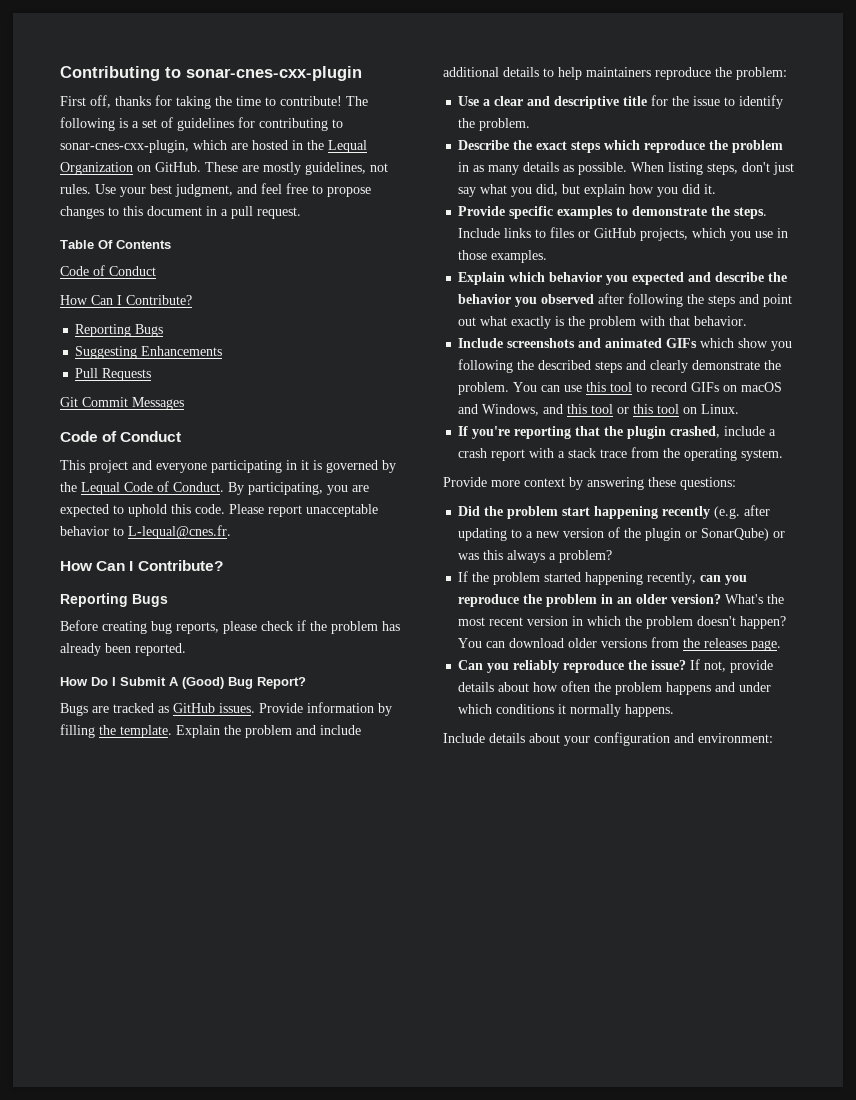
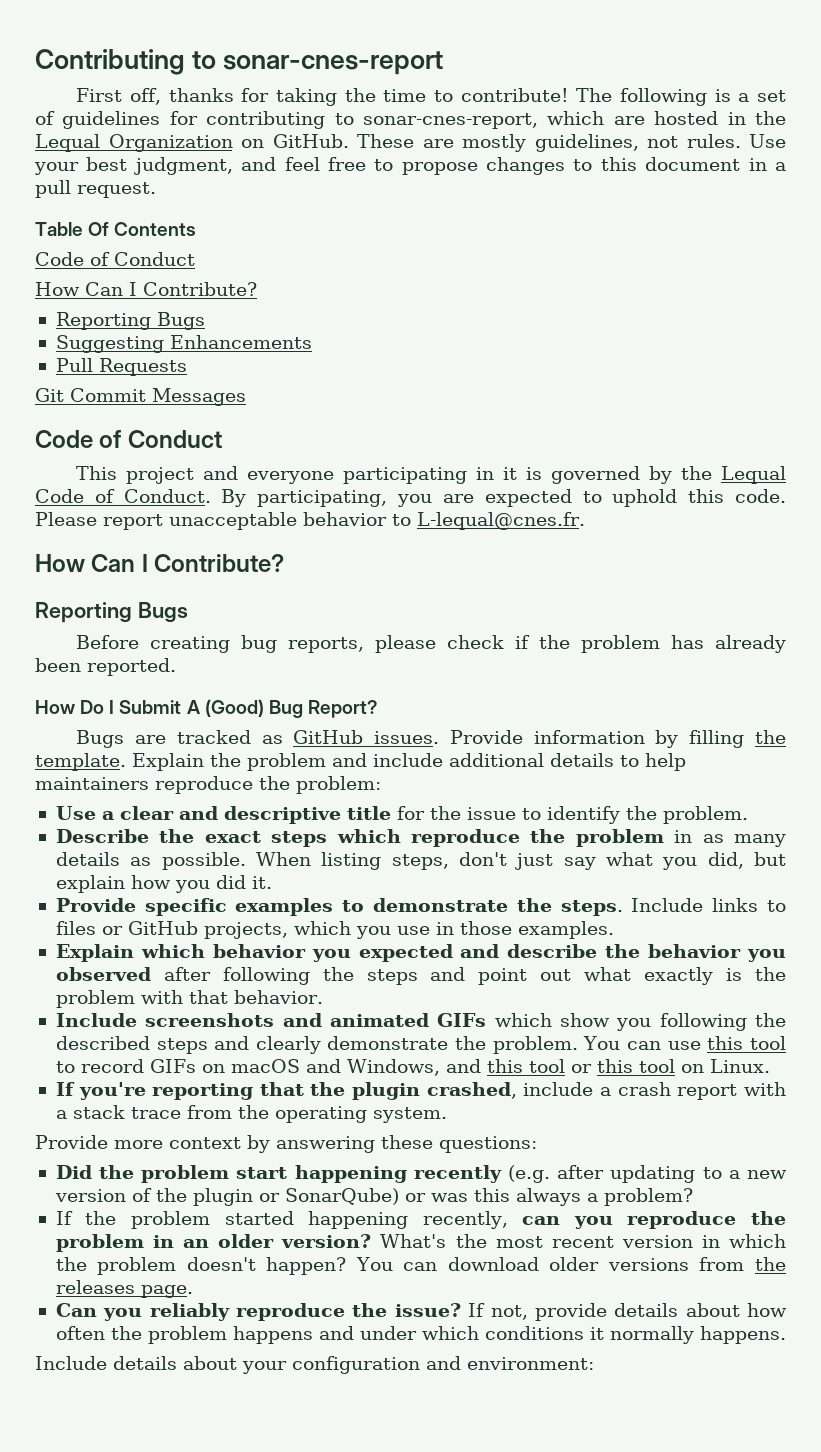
- Contributing to sonar-cnes-cxx-plugin
+ Contributing to sonar-cnes-report
- The following is a set of guidelines for contributing to sonar-cnes-cxx-plugin, which are hosted in the Lequal Organization on GitHub.
+ The following is a set of guidelines for contributing to sonar-cnes-report, which are hosted in the Lequal Organization on GitHub.

